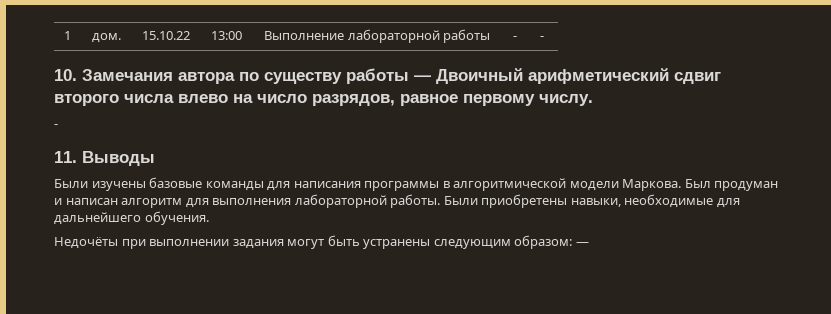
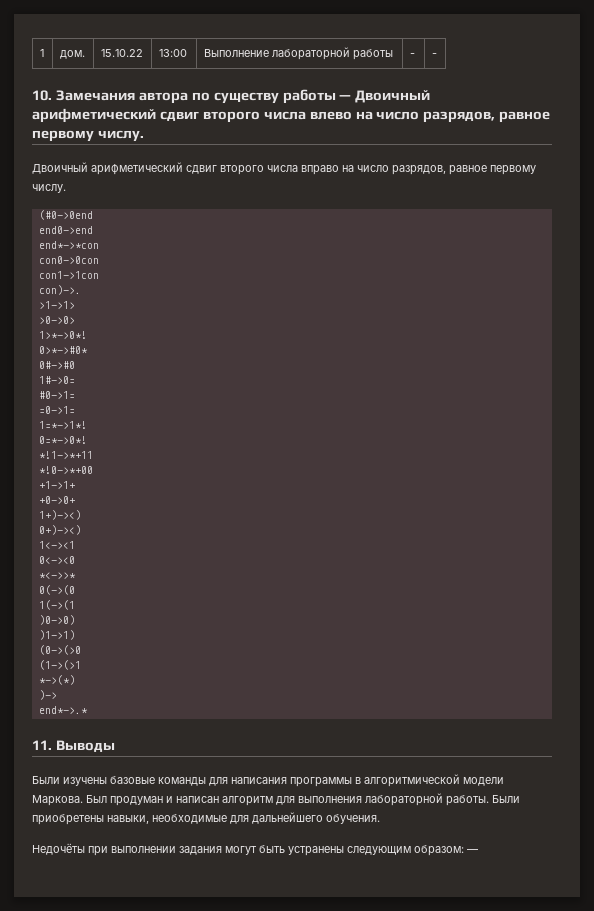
  10. Замечания автора по существу работы — Двоичный арифметический сдвиг второго числа влево на число разрядов, равное первому числу.
- -
+ Двоичный арифметический сдвиг второго числа вправо на число разрядов, равное первому числу.
+ (#0->0end
+ end0->end
+ end*->*con
+ con0->0con
+ con1->1con
+ con)->.
+ >1->1>
+ >0->0>
+ 1>*->0*!
+ 0>*->#0*
+ 0#->#0
+ 1#->0=
+ #0->1=
+ =0->1=
+ 1=*->1*!
+ 0=*->0*!
+ *!1->*+11
+ *!0->*+00
+ +1->1+
+ +0->0+
+ 1+)-><)
+ 0+)-><)
+ 1<-><1
+ 0<-><0
+ *<->>*
+ 0(->(0
+ 1(->(1
+ )0->0)
+ )1->1)
+ (0->(>0
+ (1->(>1
+ *->(*)
+ )->
+ end*->.*

